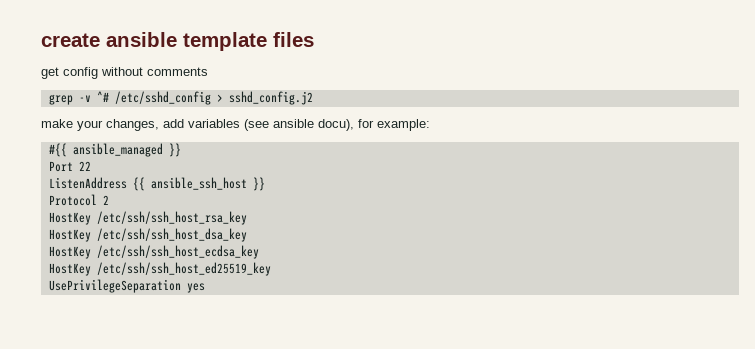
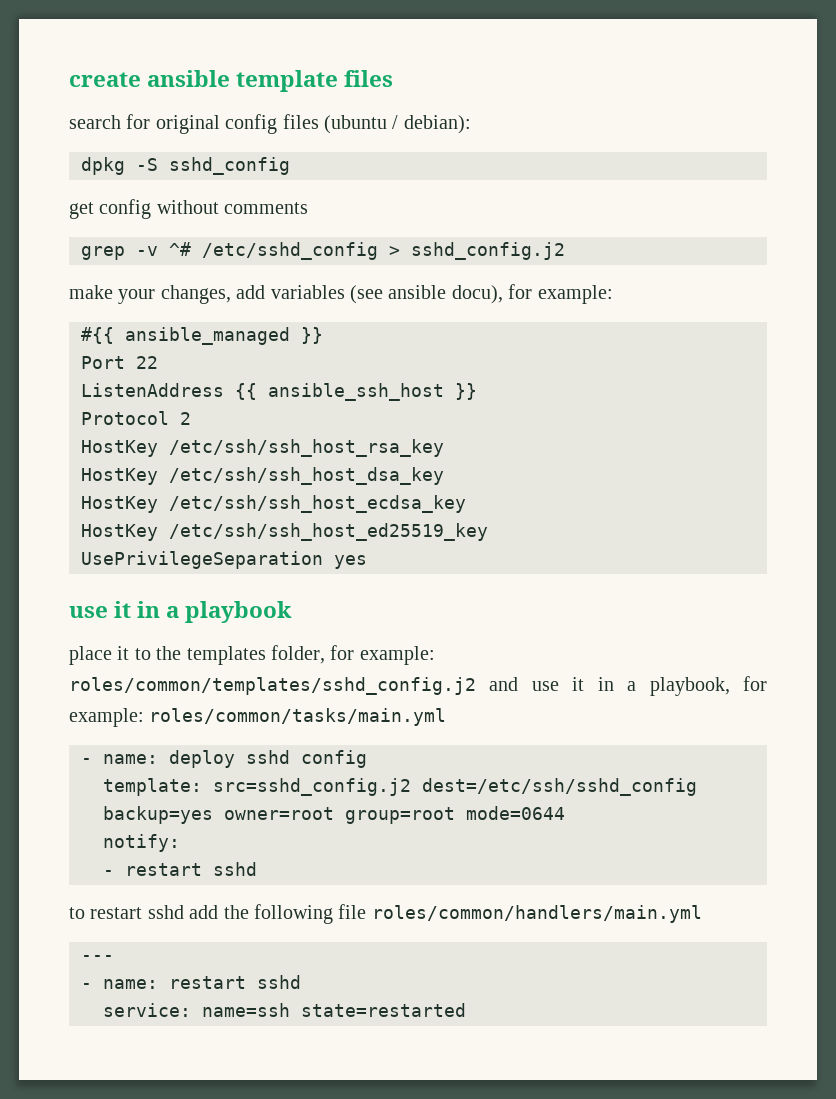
+ search for original config files (ubuntu / debian):
+ dpkg -S sshd_config
+ use it in a playbook
+ place it to the templates folder, for example: roles/common/templates/sshd_config.j2 and use it in a playbook, for example: roles/common/tasks/main.yml
+ - name: deploy sshd config
+ template: src=sshd_config.j2 dest=/etc/ssh/sshd_config backup=yes owner=root group=root mode=0644
+ notify:
+ - restart sshd
+ to restart sshd add the following file roles/common/handlers/main.yml
+ ---
+ - name: restart sshd
+ service: name=ssh state=restarted

